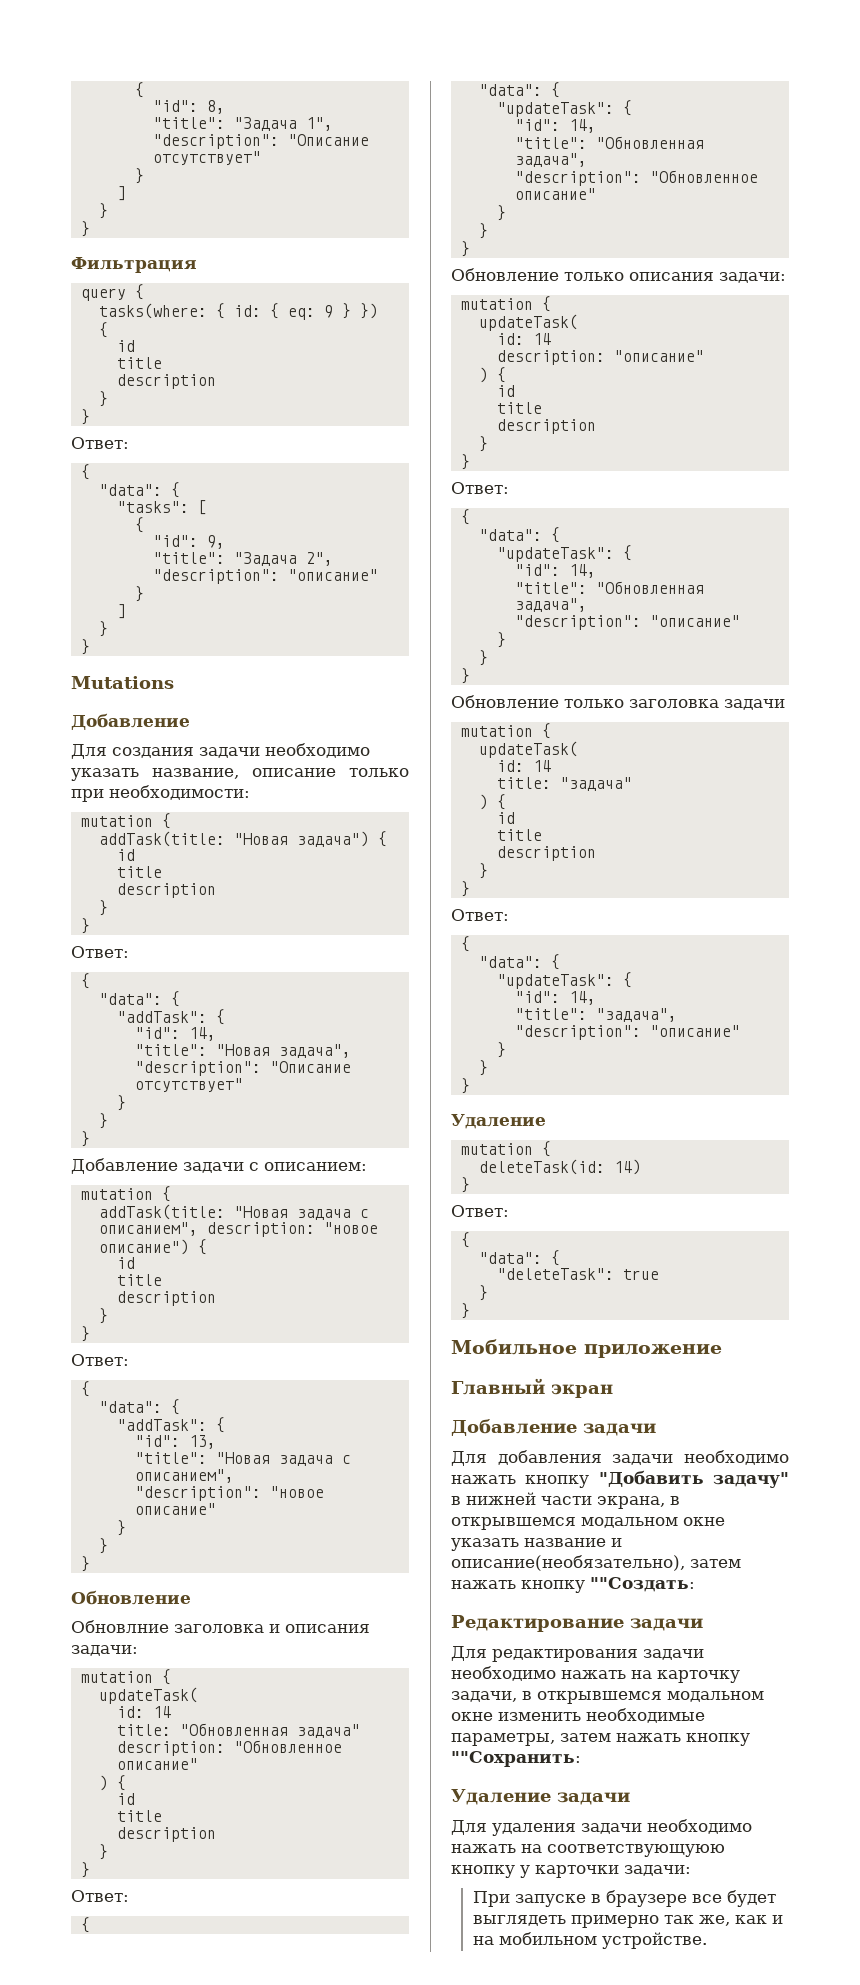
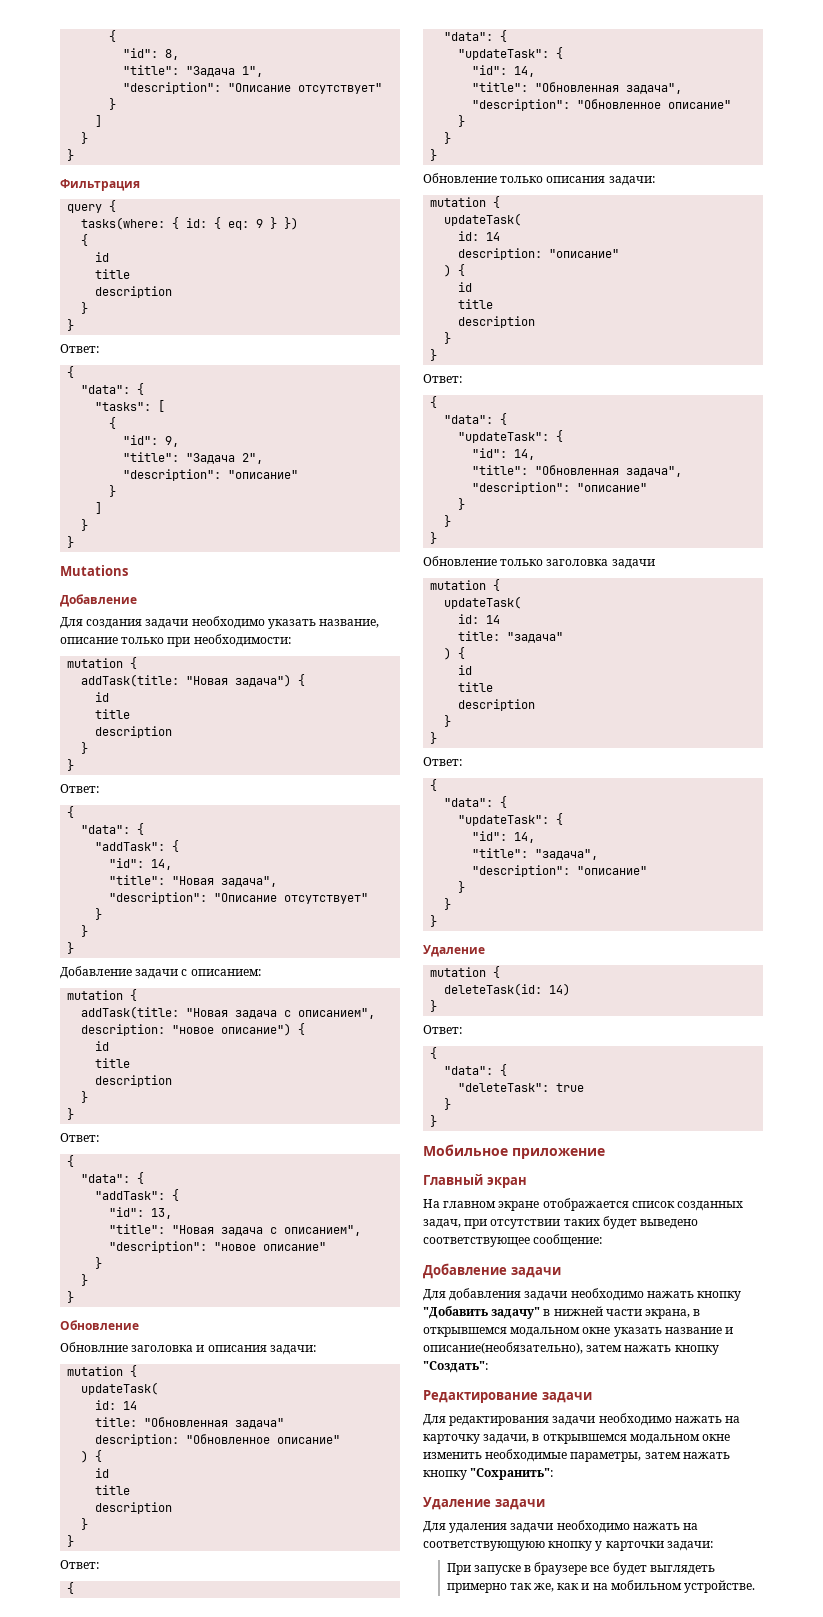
+ На главном экране отображается список созданных задач, при отсутствии таких будет выведено соответствующее сообщение:
- Для добавления задачи необходимо нажать кнопку "Добавить задачу" в нижней части экрана, в открывшемся модальном окне указать название и описание(необязательно), затем нажать кнопку ""Создать:
+ Для добавления задачи необходимо нажать кнопку "Добавить задачу" в нижней части экрана, в открывшемся модальном окне указать название и описание(необязательно), затем нажать кнопку "Создать":
- Для редактирования задачи необходимо нажать на карточку задачи, в открывшемся модальном окне изменить необходимые параметры, затем нажать кнопку ""Сохранить:
+ Для редактирования задачи необходимо нажать на карточку задачи, в открывшемся модальном окне изменить необходимые параметры, затем нажать кнопку "Сохранить":

